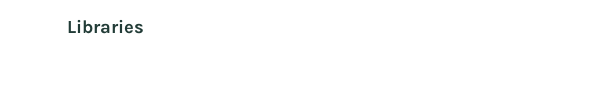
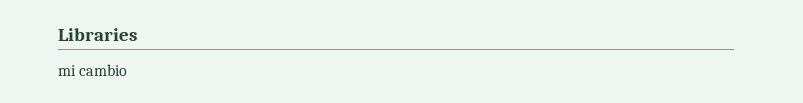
+ mi cambio

